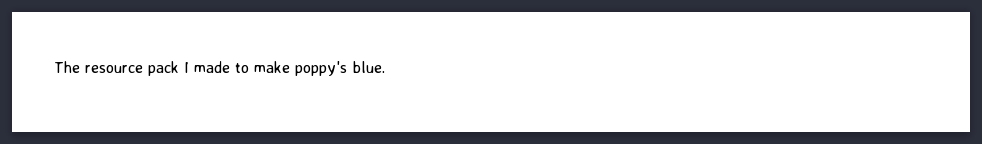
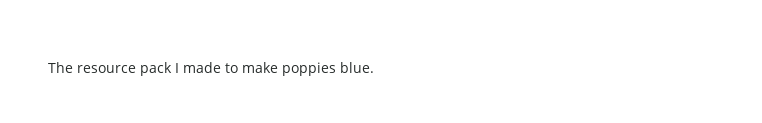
- The resource pack I made to make poppy's blue.
+ The resource pack I made to make poppies blue.

